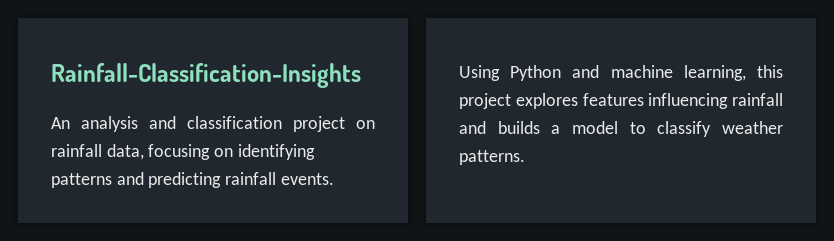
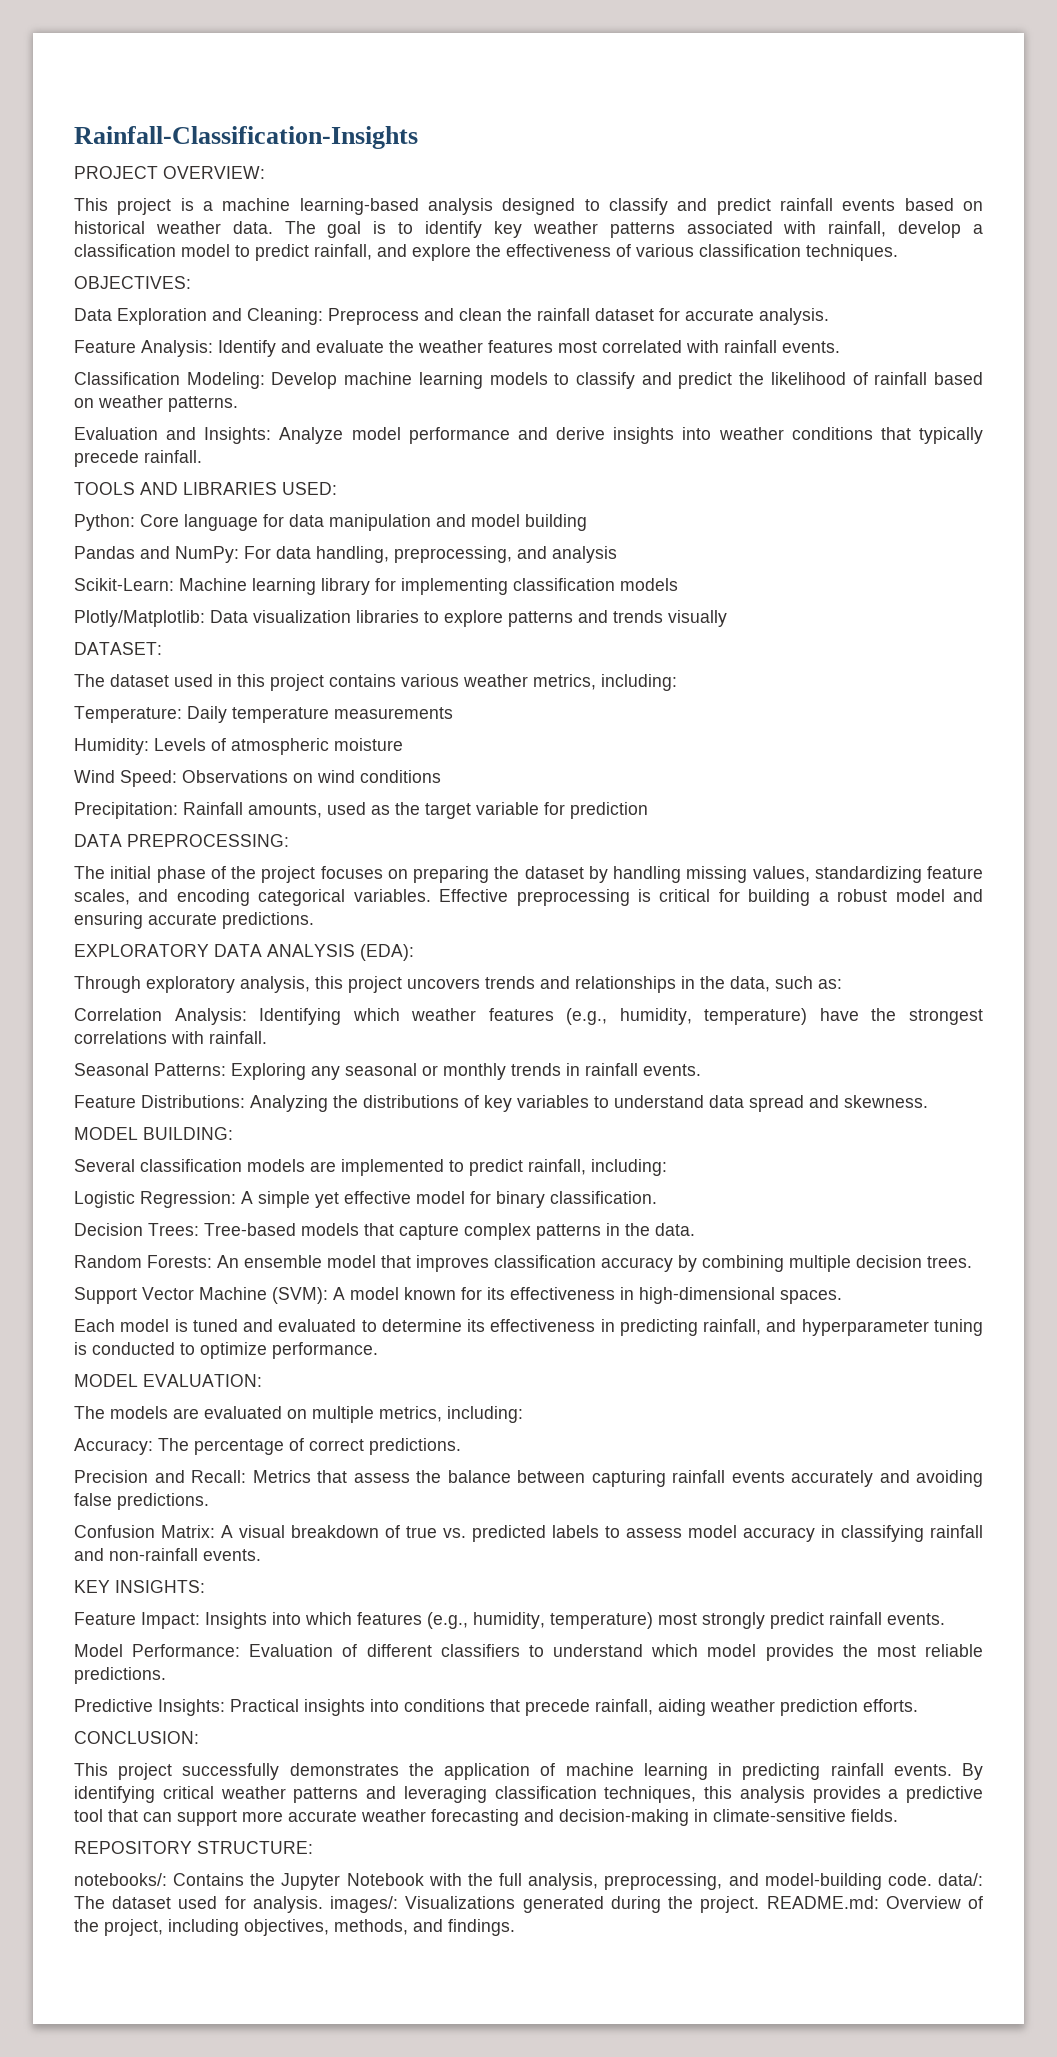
- An analysis and classification project on rainfall data, focusing on identifying patterns and predicting rainfall events. Using Python and machine learning, this project explores features influencing rainfall and builds a model to classify weather patterns.
+ PROJECT OVERVIEW:
+ This project is a machine learning-based analysis designed to classify and predict rainfall events based on historical weather data. The goal is to identify key weather patterns associated with rainfall, develop a classification model to predict rainfall, and explore the effectiveness of various classification techniques.
+ OBJECTIVES:
+ Data Exploration and Cleaning: Preprocess and clean the rainfall dataset for accurate analysis.
+ Feature Analysis: Identify and evaluate the weather features most correlated with rainfall events.
+ Classification Modeling: Develop machine learning models to classify and predict the likelihood of rainfall based on weather patterns.
+ Evaluation and Insights: Analyze model performance and derive insights into weather conditions that typically precede rainfall.
+ TOOLS AND LIBRARIES USED:
+ Python: Core language for data manipulation and model building
+ Pandas and NumPy: For data handling, preprocessing, and analysis
+ Scikit-Learn: Machine learning library for implementing classification models
+ Plotly/Matplotlib: Data visualization libraries to explore patterns and trends visually
+ DATASET:
+ The dataset used in this project contains various weather metrics, including:
+ Temperature: Daily temperature measurements
+ Humidity: Levels of atmospheric moisture
+ Wind Speed: Observations on wind conditions
+ Precipitation: Rainfall amounts, used as the target variable for prediction
+ DATA PREPROCESSING:
+ The initial phase of the project focuses on preparing the dataset by handling missing values, standardizing feature scales, and encoding categorical variables. Effective preprocessing is critical for building a robust model and ensuring accurate predictions.
+ EXPLORATORY DATA ANALYSIS (EDA):
+ Through exploratory analysis, this project uncovers trends and relationships in the data, such as:
+ Correlation Analysis: Identifying which weather features (e.g., humidity, temperature) have the strongest correlations with rainfall.
+ Seasonal Patterns: Exploring any seasonal or monthly trends in rainfall events.
+ Feature Distributions: Analyzing the distributions of key variables to understand data spread and skewness.
+ MODEL BUILDING:
+ Several classification models are implemented to predict rainfall, including:
+ Logistic Regression: A simple yet effective model for binary classification.
+ Decision Trees: Tree-based models that capture complex patterns in the data.
+ Random Forests: An ensemble model that improves classification accuracy by combining multiple decision trees.
+ Support Vector Machine (SVM): A model known for its effectiveness in high-dimensional spaces.
+ Each model is tuned and evaluated to determine its effectiveness in predicting rainfall, and hyperparameter tuning is conducted to optimize performance.
+ MODEL EVALUATION:
+ The models are evaluated on multiple metrics, including:
+ Accuracy: The percentage of correct predictions.
+ Precision and Recall: Metrics that assess the balance between capturing rainfall events accurately and avoiding false predictions.
+ Confusion Matrix: A visual breakdown of true vs. predicted labels to assess model accuracy in classifying rainfall and non-rainfall events.
+ KEY INSIGHTS:
+ Feature Impact: Insights into which features (e.g., humidity, temperature) most strongly predict rainfall events.
+ Model Performance: Evaluation of different classifiers to understand which model provides the most reliable predictions.
+ Predictive Insights: Practical insights into conditions that precede rainfall, aiding weather prediction efforts.
+ CONCLUSION:
+ This project successfully demonstrates the application of machine learning in predicting rainfall events. By identifying critical weather patterns and leveraging classification techniques, this analysis provides a predictive tool that can support more accurate weather forecasting and decision-making in climate-sensitive fields.
+ REPOSITORY STRUCTURE:
+ notebooks/: Contains the Jupyter Notebook with the full analysis, preprocessing, and model-building code. data/: The dataset used for analysis. images/: Visualizations generated during the project. README.md: Overview of the project, including objectives, methods, and findings.

